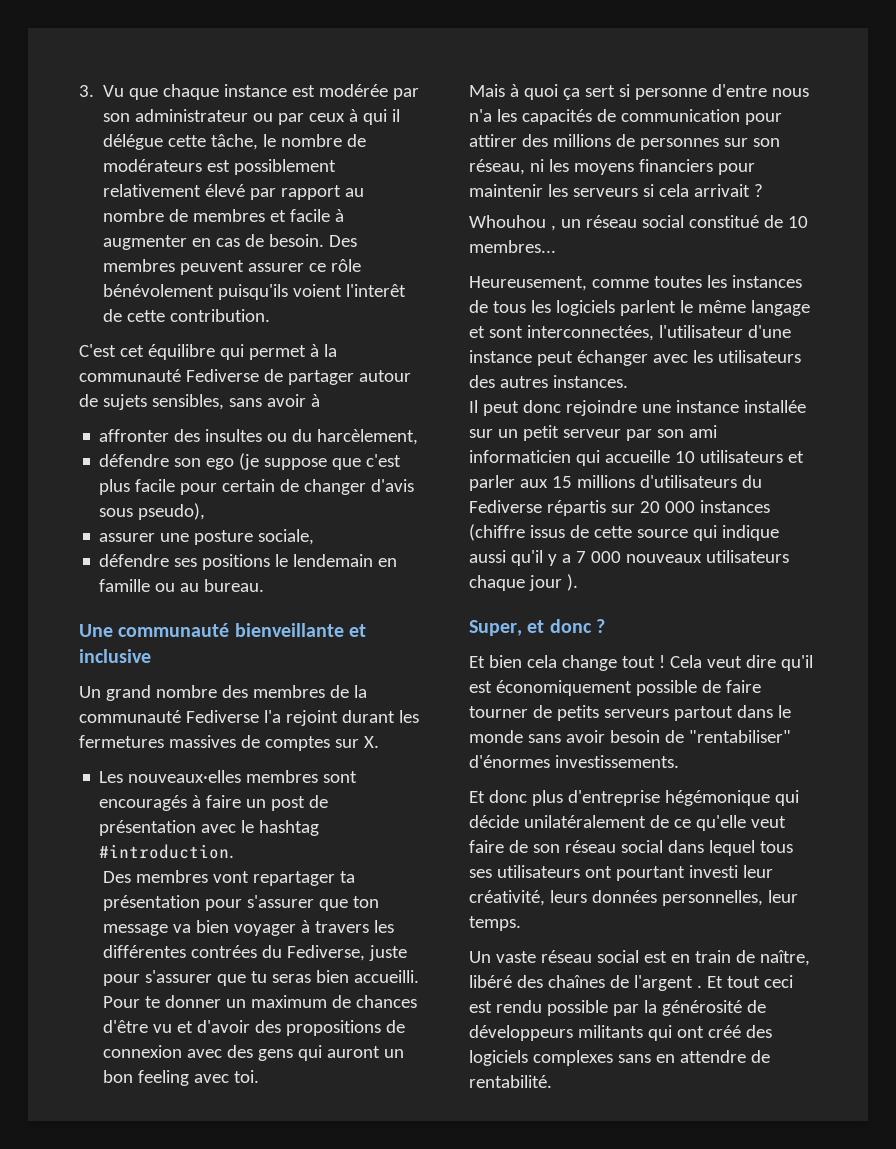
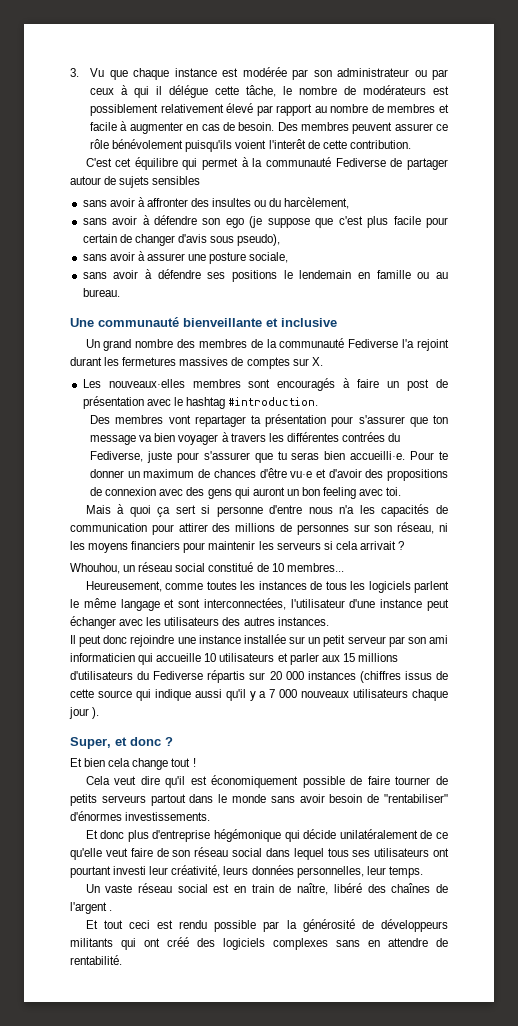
- C'est cet équilibre qui permet à la communauté Fediverse de partager autour de sujets sensibles, sans avoir à
- affronter des insultes ou du harcèlement,
+ C'est cet équilibre qui permet à la communauté Fediverse de partager autour de sujets sensibles
+ sans avoir à affronter des insultes ou du harcèlement,
- défendre son ego (je suppose que c'est plus facile pour certain de changer d'avis sous pseudo),
+ sans avoir à défendre son ego (je suppose que c'est plus facile pour certain de changer d'avis sous pseudo),
- assurer une posture sociale,
+ sans avoir à assurer une posture sociale,
- défendre ses positions le lendemain en famille ou au bureau.
+ sans avoir à défendre ses positions le lendemain en famille ou au bureau.
- Des membres vont repartager ta présentation pour s'assurer que ton message va bien voyager à travers les différentes contrées du Fediverse, juste pour s'assurer que tu seras bien accueilli.
+ Des membres vont repartager ta présentation pour s'assurer que ton message va bien voyager à travers les différentes contrées du Fediverse, juste pour s'assurer que tu seras bien accueilli·e.
- Pour te donner un maximum de chances d'être vu et d'avoir des propositions de connexion avec des gens qui auront un bon feeling avec toi.
+ Pour te donner un maximum de chances d'être vu·e et d'avoir des propositions de connexion avec des gens qui auront un bon feeling avec toi.
- Whouhou , un réseau social constitué de 10 membres...
+ Whouhou, un réseau social constitué de 10 membres...
- Il peut donc rejoindre une instance installée sur un petit serveur par son ami informaticien qui accueille 10 utilisateurs et parler aux 15 millions d'utilisateurs du Fediverse répartis sur 20 000 instances (chiffre issus de cette source qui indique aussi qu'il y a 7 000 nouveaux utilisateurs chaque jour ).
+ Il peut donc rejoindre une instance installée sur un petit serveur par son ami informaticien qui accueille 10 utilisateurs et parler aux 15 millions d'utilisateurs du Fediverse répartis sur 20 000 instances (chiffres issus de cette source qui indique aussi qu'il y a 7 000 nouveaux utilisateurs chaque jour ).
- Et bien cela change tout ! Cela veut dire qu'il est économiquement possible de faire tourner de petits serveurs partout dans le monde sans avoir besoin de "rentabiliser" d'énormes investissements.
+ Et bien cela change tout !
+ Cela veut dire qu'il est économiquement possible de faire tourner de petits serveurs partout dans le monde sans avoir besoin de "rentabiliser" d'énormes investissements.
- Un vaste réseau social est en train de naître, libéré des chaînes de l'argent . Et tout ceci est rendu possible par la générosité de développeurs militants qui ont créé des logiciels complexes sans en attendre de rentabilité.
+ Un vaste réseau social est en train de naître, libéré des chaînes de l'argent .
+ Et tout ceci est rendu possible par la générosité de développeurs militants qui ont créé des logiciels complexes sans en attendre de rentabilité.

